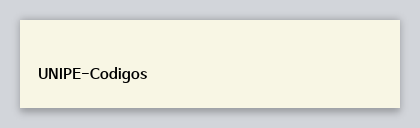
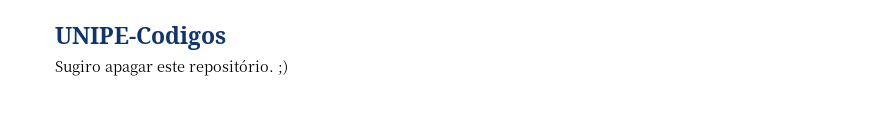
+ Sugiro apagar este repositório. ;)

